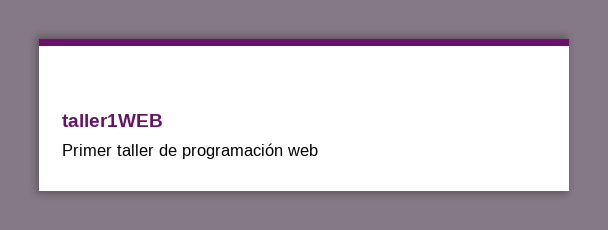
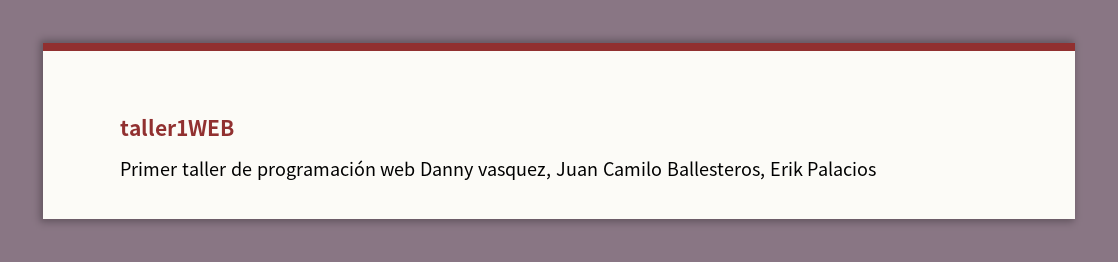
- Primer taller de programación web
+ Primer taller de programación web Danny vasquez, Juan Camilo Ballesteros, Erik Palacios

